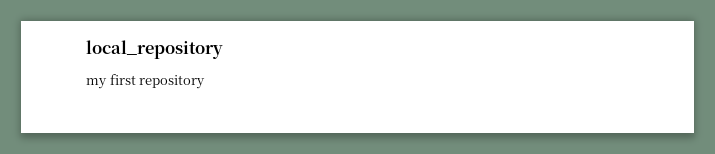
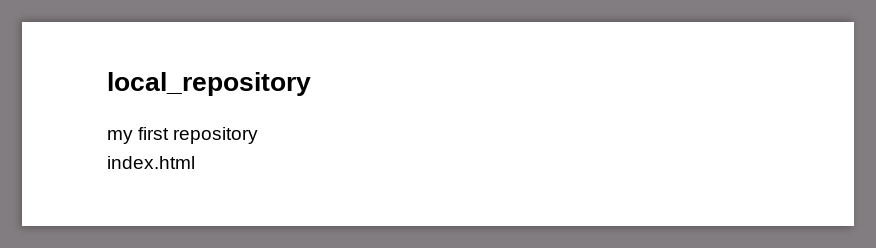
+ index.html

